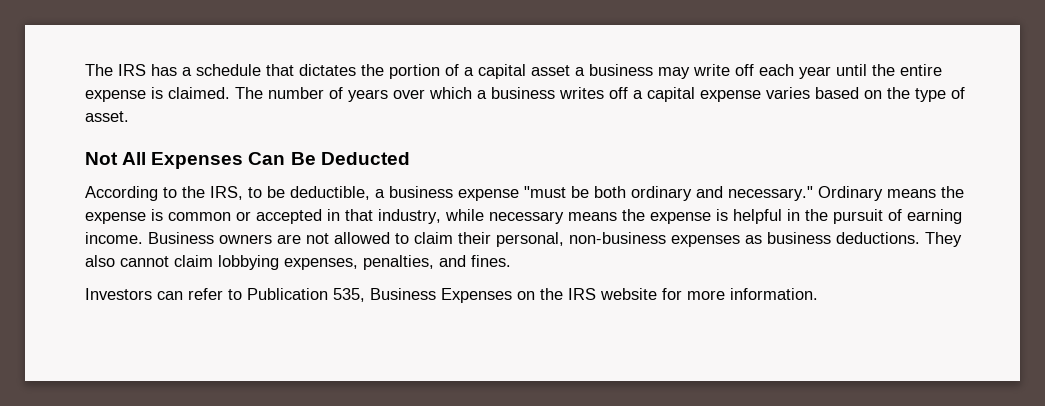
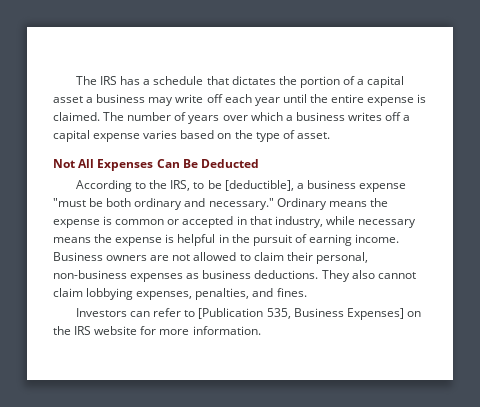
- According to the IRS, to be deductible, a business expense "must be both ordinary and necessary."
+ According to the IRS, to be [deductible], a business expense "must be both ordinary and necessary."
- Investors can refer to Publication 535, Business Expenses on the IRS website for more information.
+ Investors can refer to [Publication 535, Business Expenses] on the IRS website for more information.

